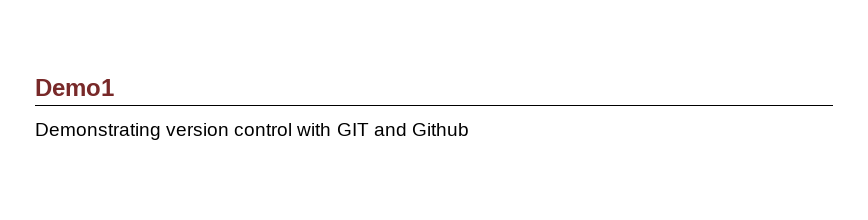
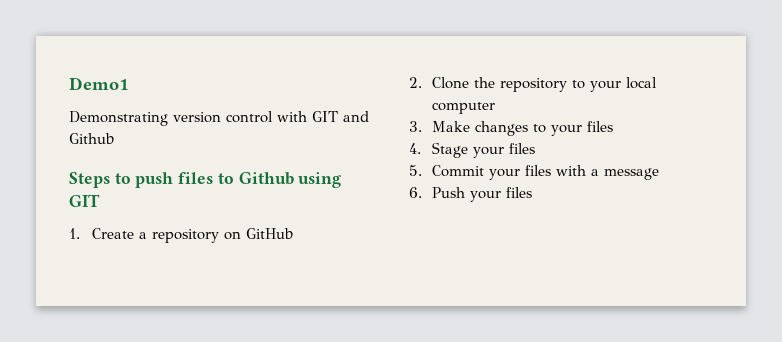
+ Steps to push files to Github using GIT
+ 1. Create a repository on GitHub
+ 2. Clone the repository to your local computer
+ 3. Make changes to your files
+ 4. Stage your files
+ 5. Commit your files with a message
+ 6. Push your files

